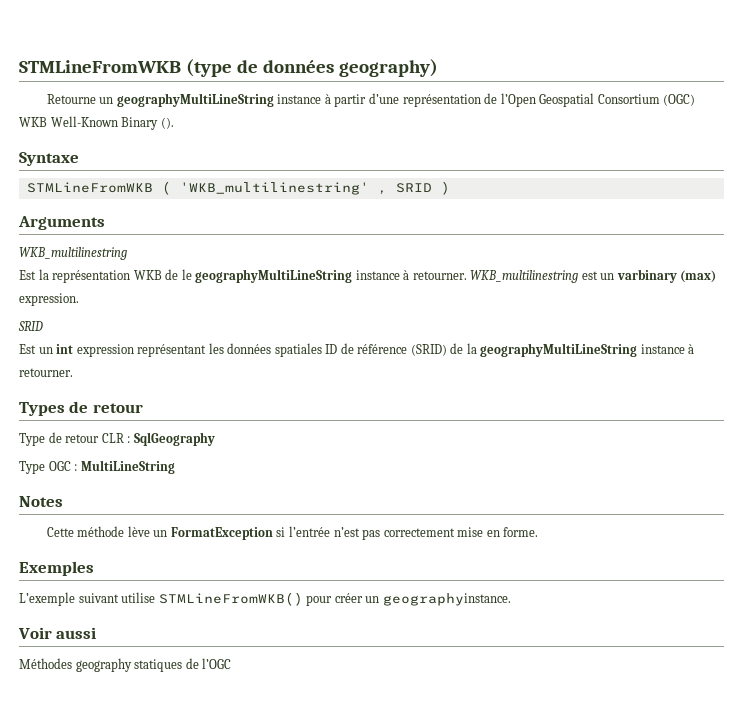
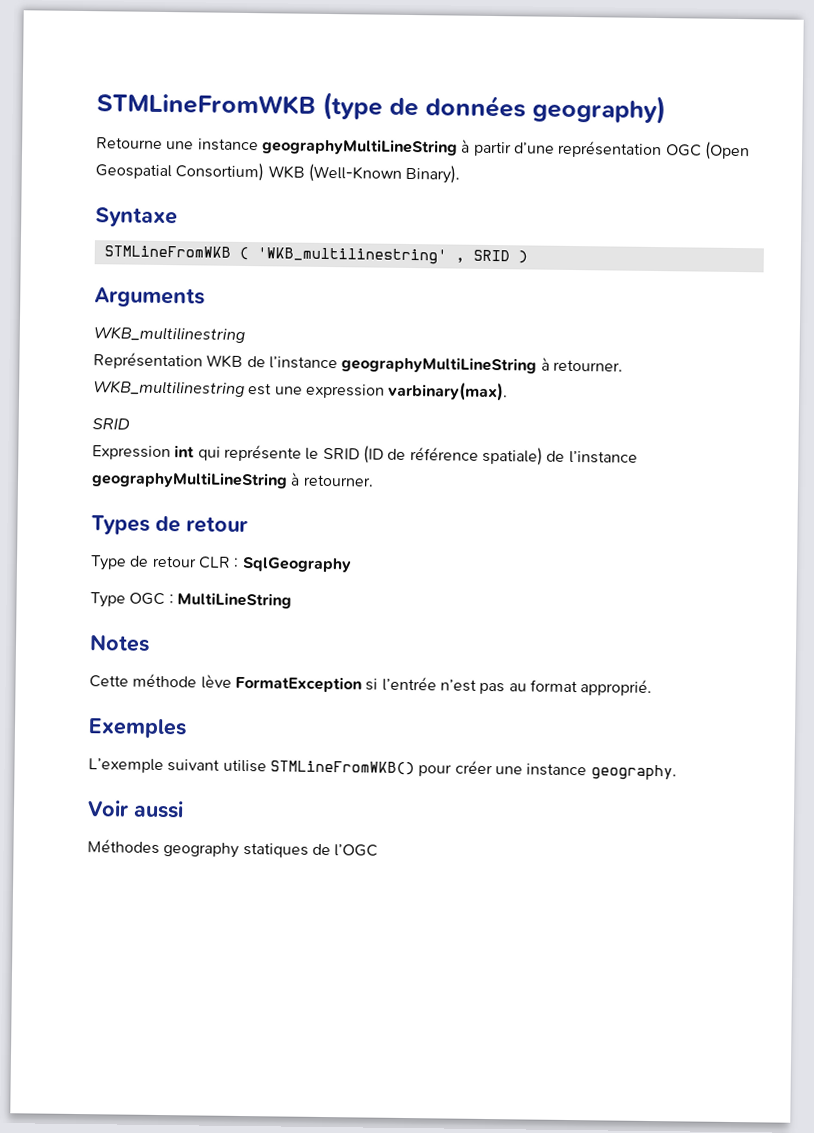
- Retourne un geographyMultiLineString instance à partir d’une représentation de l’Open Geospatial Consortium (OGC) WKB Well-Known Binary ().
+ Retourne une instance geographyMultiLineString à partir d’une représentation OGC (Open Geospatial Consortium) WKB (Well-Known Binary).
- Est la représentation WKB de le geographyMultiLineString instance à retourner. WKB_multilinestring est un varbinary (max) expression.
+ Représentation WKB de l’instance geographyMultiLineString à retourner. WKB_multilinestring est une expression varbinary(max).
  SRID
- Est un int expression représentant les données spatiales ID de référence (SRID) de la geographyMultiLineString instance à retourner.
+ Expression int qui représente le SRID (ID de référence spatiale) de l’instance geographyMultiLineString à retourner.
- Cette méthode lève un FormatException si l’entrée n’est pas correctement mise en forme.
+ Cette méthode lève FormatException si l’entrée n’est pas au format approprié.
- L’exemple suivant utilise STMLineFromWKB() pour créer un geographyinstance.
+ L’exemple suivant utilise STMLineFromWKB() pour créer une instance geography.

